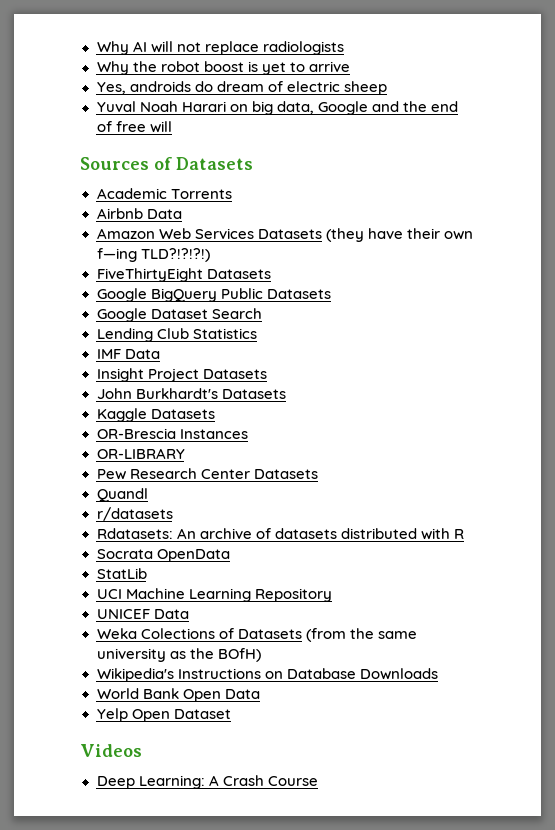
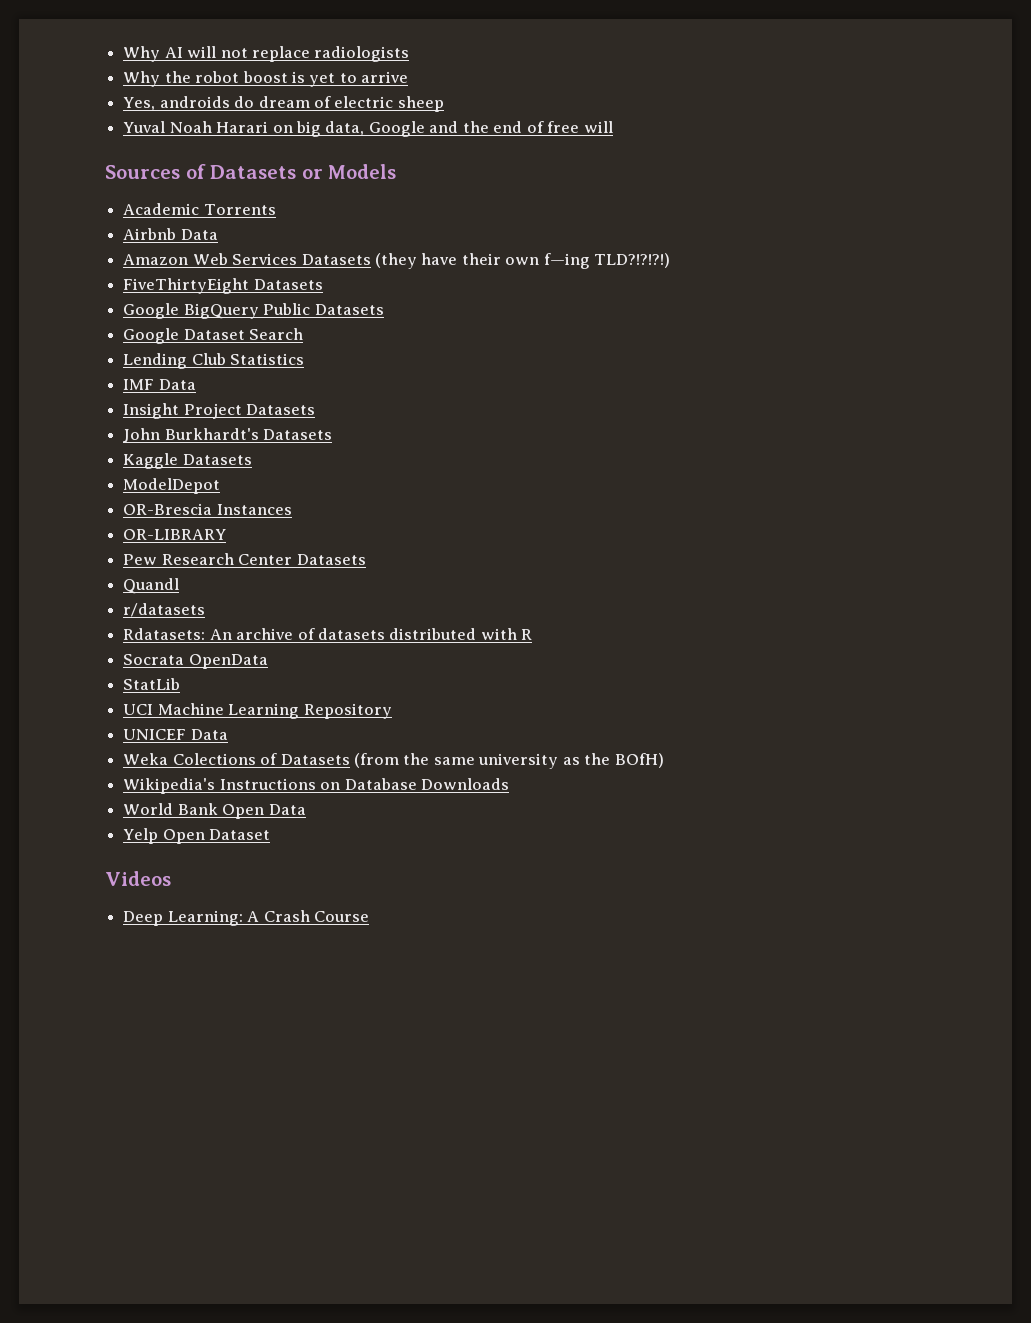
- Sources of Datasets
+ Sources of Datasets or Models
+ ModelDepot

